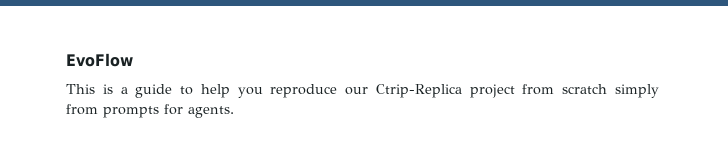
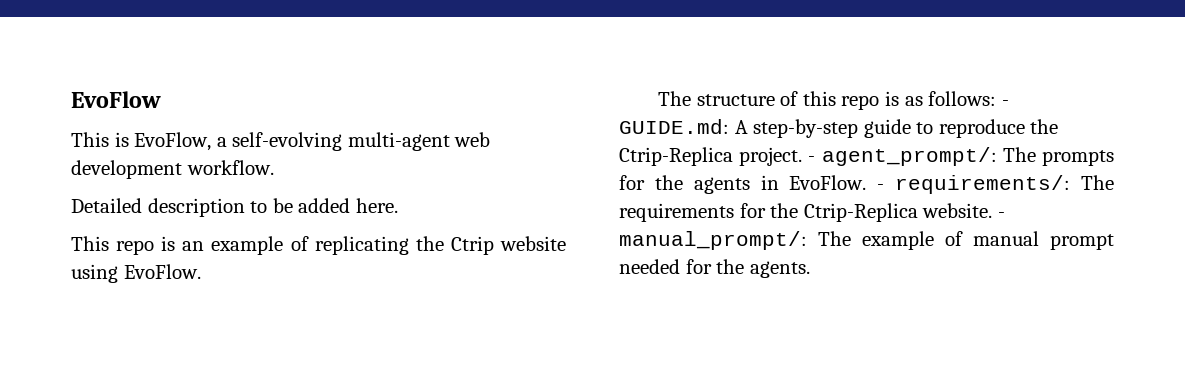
- This is a guide to help you reproduce our Ctrip-Replica project from scratch simply from prompts for agents.
+ This is EvoFlow, a self-evolving multi-agent web development workflow.
+ Detailed description to be added here.
+ This repo is an example of replicating the Ctrip website using EvoFlow.
+ The structure of this repo is as follows: - GUIDE.md: A step-by-step guide to reproduce the Ctrip-Replica project. - agent_prompt/: The prompts for the agents in EvoFlow. - requirements/: The requirements for the Ctrip-Replica website. - manual_prompt/: The example of manual prompt needed for the agents.

